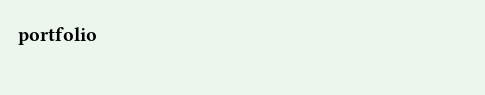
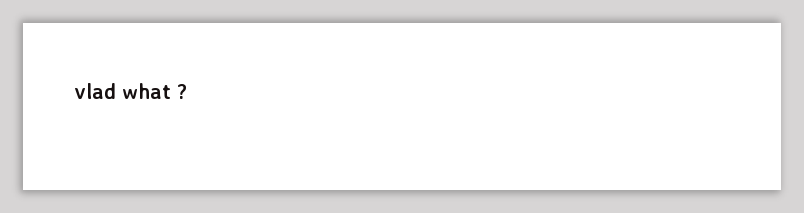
- portfolio
+ vlad what ?

